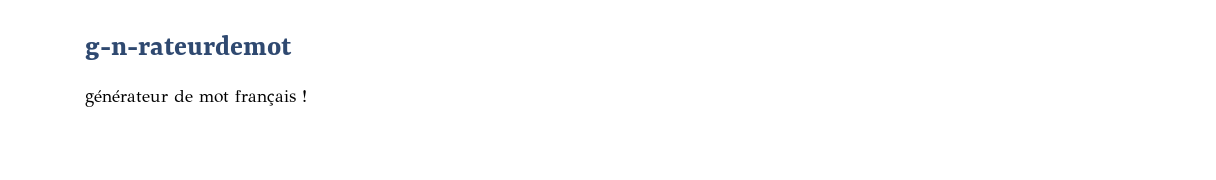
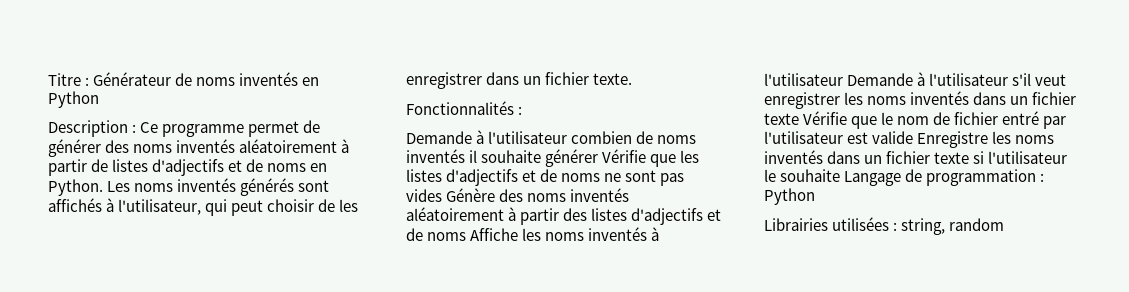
- g-n-rateurdemot
- générateur de mot français !
+ Titre : Générateur de noms inventés en Python
+ Description : Ce programme permet de générer des noms inventés aléatoirement à partir de listes d'adjectifs et de noms en Python. Les noms inventés générés sont affichés à l'utilisateur, qui peut choisir de les enregistrer dans un fichier texte.
+ Fonctionnalités :
+ Demande à l'utilisateur combien de noms inventés il souhaite générer Vérifie que les listes d'adjectifs et de noms ne sont pas vides Génère des noms inventés aléatoirement à partir des listes d'adjectifs et de noms Affiche les noms inventés à l'utilisateur Demande à l'utilisateur s'il veut enregistrer les noms inventés dans un fichier texte Vérifie que le nom de fichier entré par l'utilisateur est valide Enregistre les noms inventés dans un fichier texte si l'utilisateur le souhaite Langage de programmation : Python
+ Librairies utilisées : string, random

